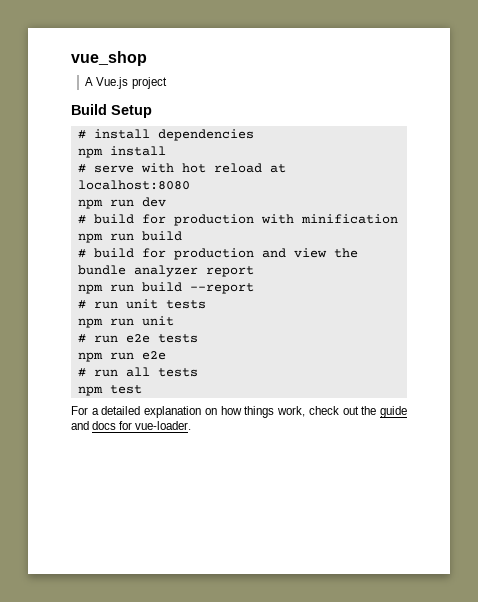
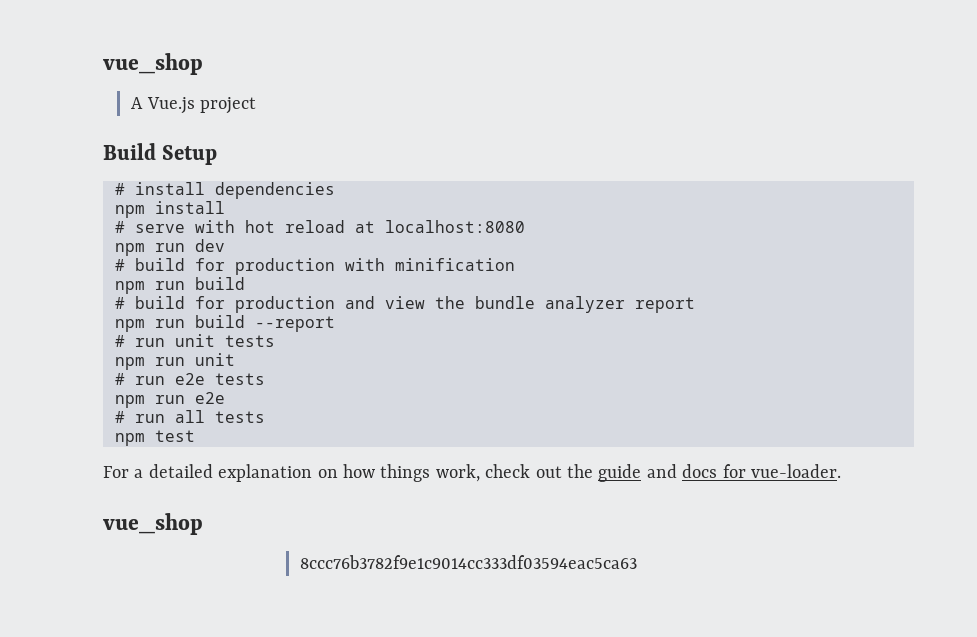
  For a detailed explanation on how things work, check out the guide and docs for vue-loader.
+ vue_shop
+ 8ccc76b3782f9e1c9014cc333df03594eac5ca63

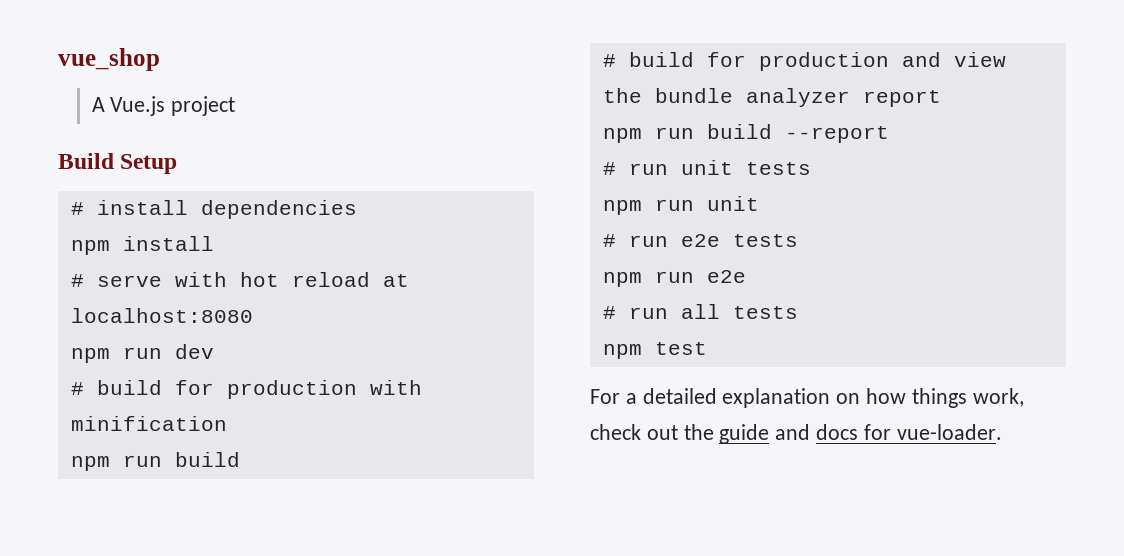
  For a detailed explanation on how things work, check out the guide and docs for vue-loader.
- vue_shop
- 8ccc76b3782f9e1c9014cc333df03594eac5ca63

